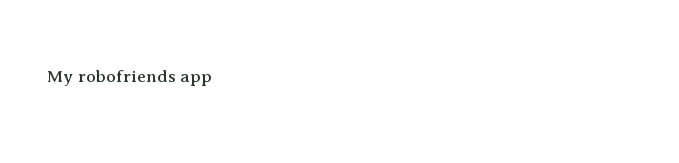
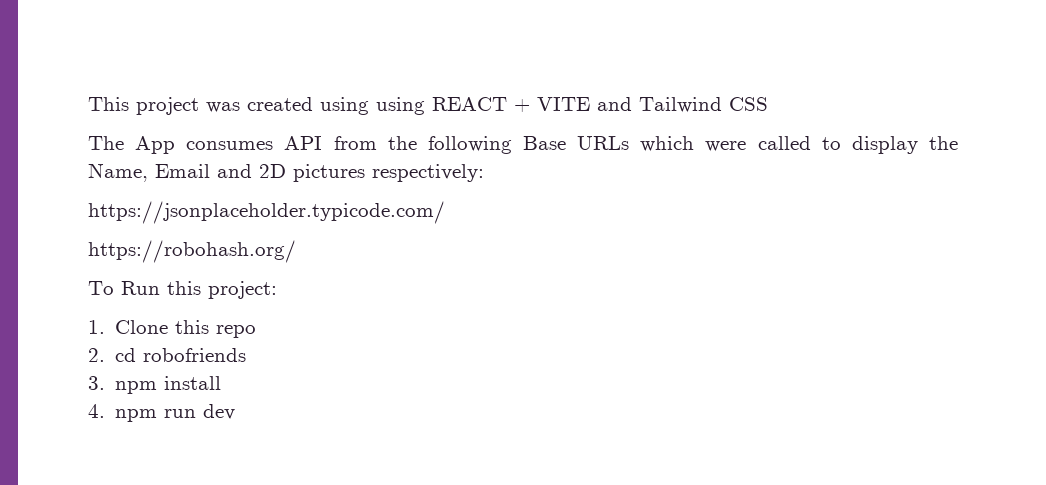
- My robofriends app
+ This project was created using using REACT + VITE and Tailwind CSS
+ The App consumes API from the following Base URLs which were called to display the Name, Email and 2D pictures respectively:
+ https://jsonplaceholder.typicode.com/
+ https://robohash.org/
+ To Run this project:
+ 1. Clone this repo
+ 2. cd robofriends
+ 3. npm install
+ 4. npm run dev

